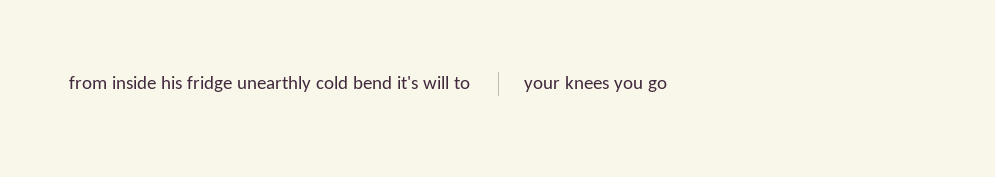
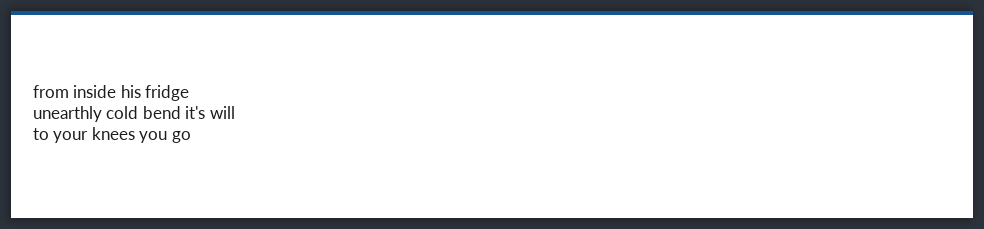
- from inside his fridge unearthly cold bend it's will to your knees you go
+ from inside his fridge
+ unearthly cold bend it's will
+ to your knees you go

